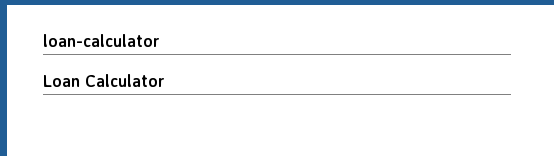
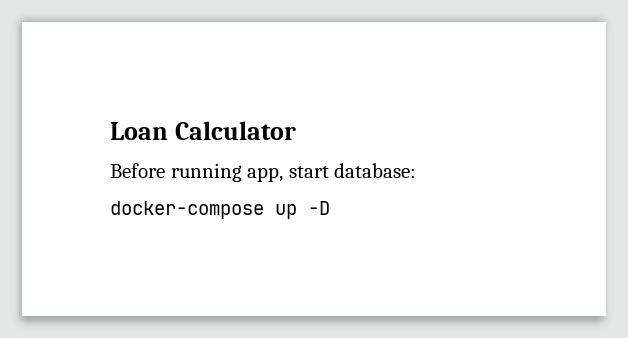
- loan-calculator
+ Before running app, start database:
+ docker-compose up -D

